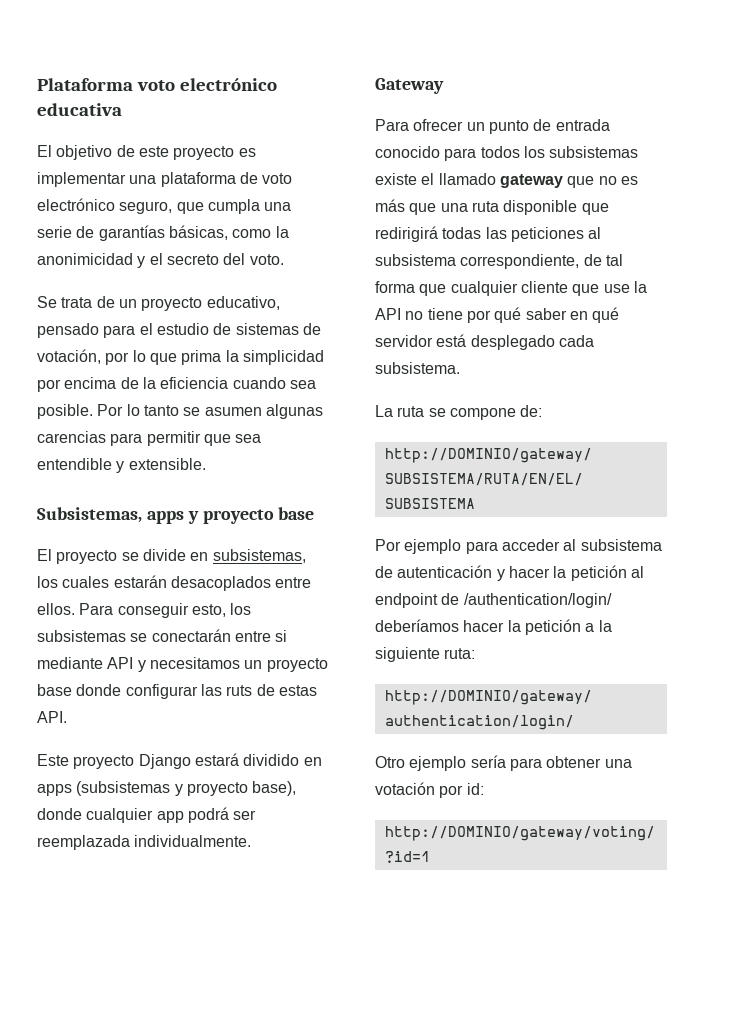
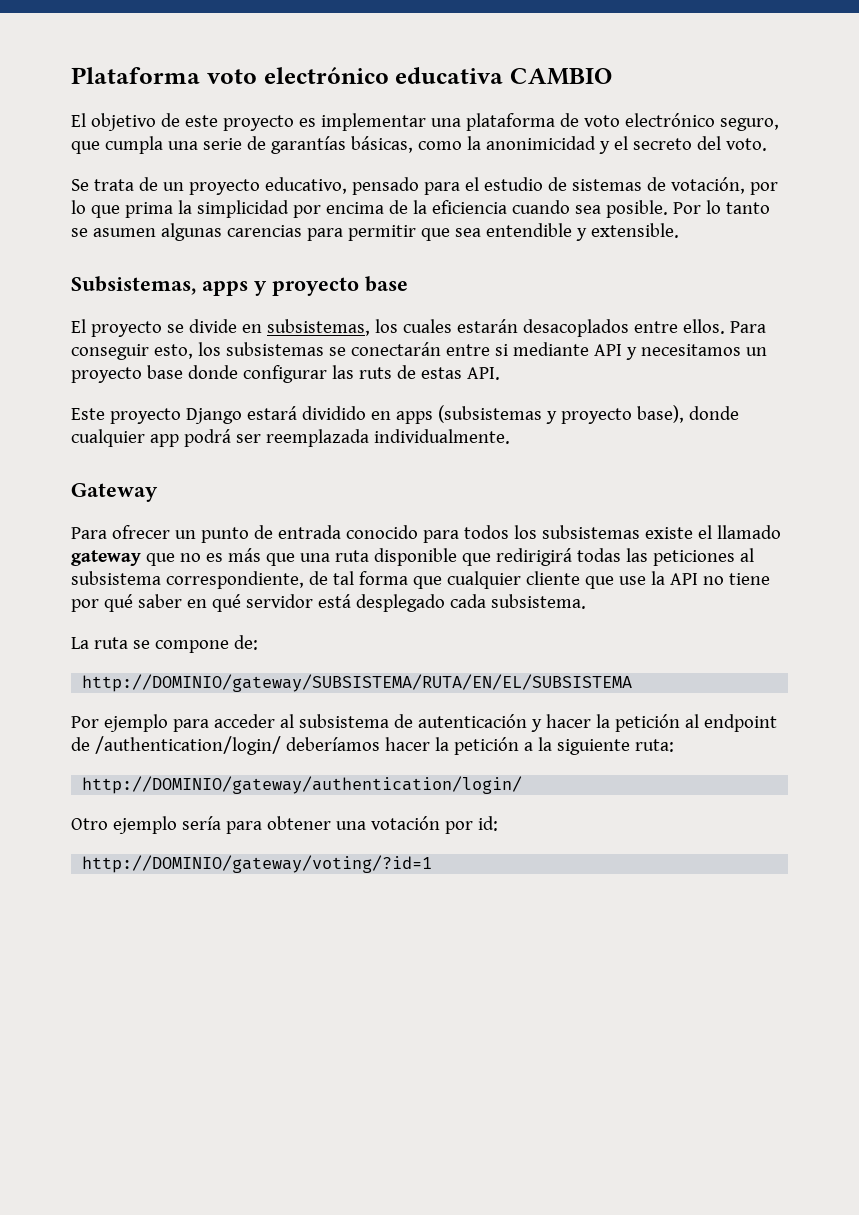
- Plataforma voto electrónico educativa
+ Plataforma voto electrónico educativa CAMBIO

